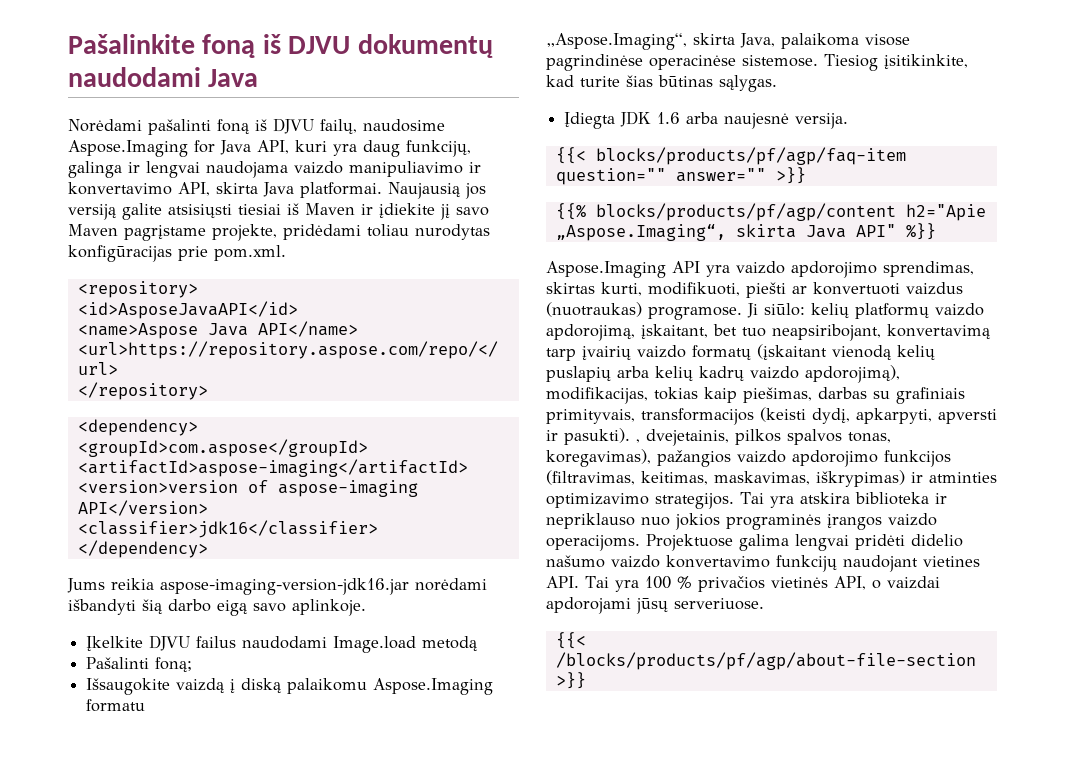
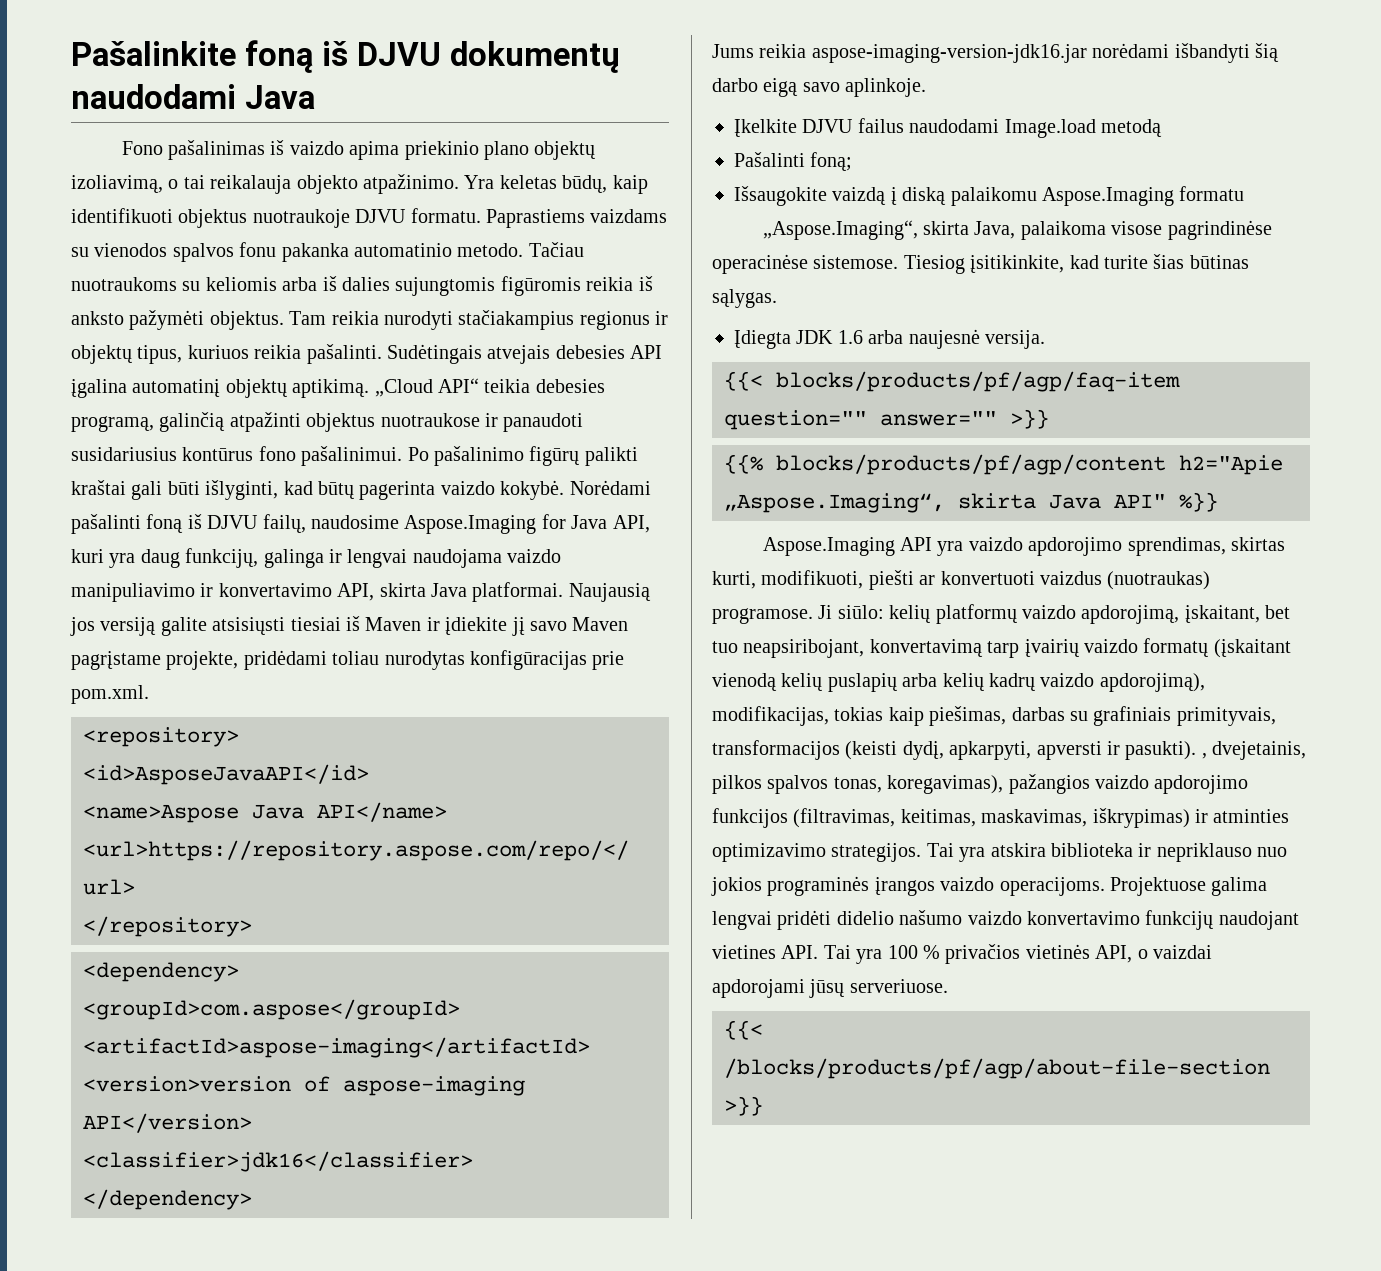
+ Fono pašalinimas iš vaizdo apima priekinio plano objektų izoliavimą, o tai reikalauja objekto atpažinimo. Yra keletas būdų, kaip identifikuoti objektus nuotraukoje DJVU formatu. Paprastiems vaizdams su vienodos spalvos fonu pakanka automatinio metodo. Tačiau nuotraukoms su keliomis arba iš dalies sujungtomis figūromis reikia iš anksto pažymėti objektus. Tam reikia nurodyti stačiakampius regionus ir objektų tipus, kuriuos reikia pašalinti. Sudėtingais atvejais debesies API įgalina automatinį objektų aptikimą. „Cloud API“ teikia debesies programą, galinčią atpažinti objektus nuotraukose ir panaudoti susidariusius kontūrus fono pašalinimui. Po pašalinimo figūrų palikti kraštai gali būti išlyginti, kad būtų pagerinta vaizdo kokybė.

